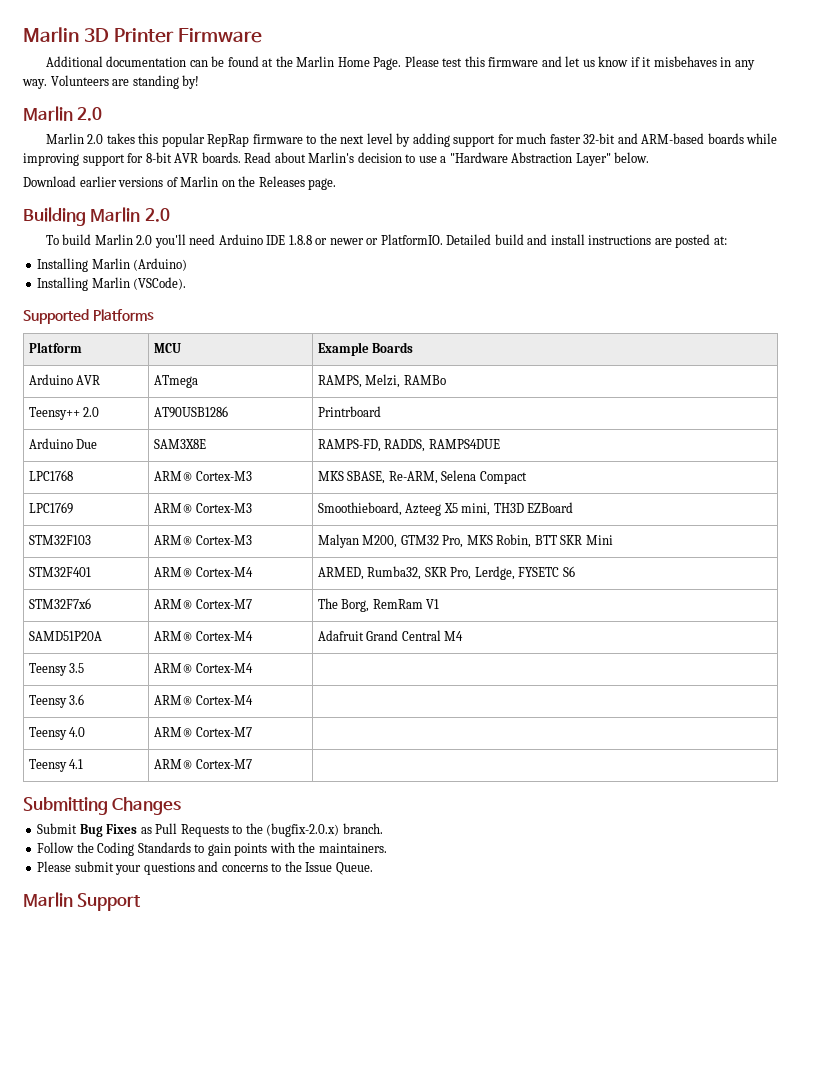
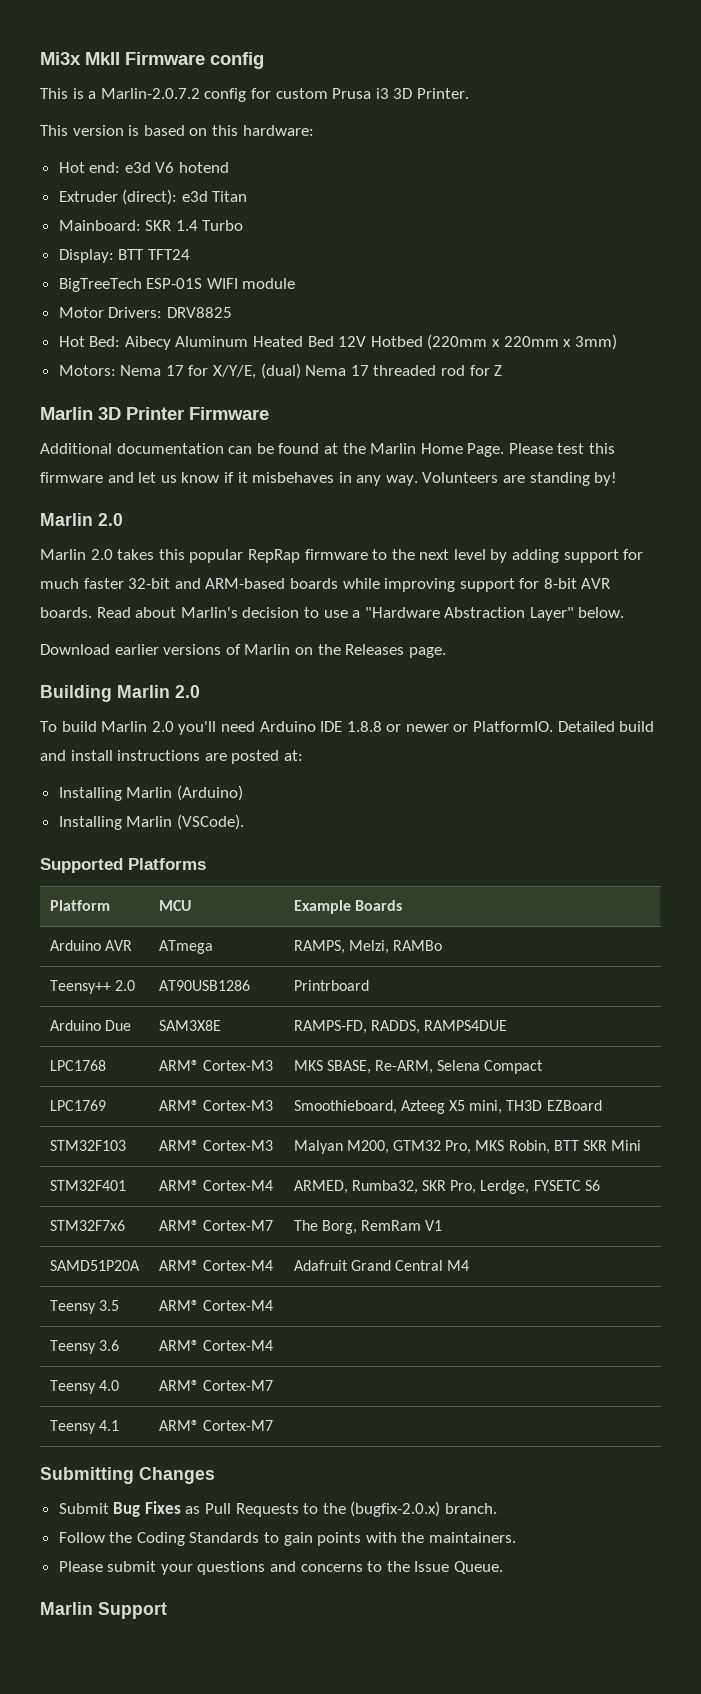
+ Mi3x MkII Firmware config
+ This is a Marlin-2.0.7.2 config for custom Prusa i3 3D Printer.
+ This version is based on this hardware:
+ Hot end: e3d V6 hotend
+ Extruder (direct): e3d Titan
+ Mainboard: SKR 1.4 Turbo
+ Display: BTT TFT24
+ BigTreeTech ESP-01S WIFI module
+ Motor Drivers: DRV8825
+ Hot Bed: Aibecy Aluminum Heated Bed 12V Hotbed (220mm x 220mm x 3mm)
+ Motors: Nema 17 for X/Y/E, (dual) Nema 17 threaded rod for Z

